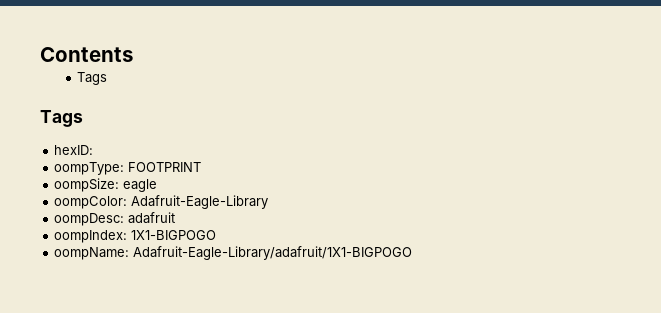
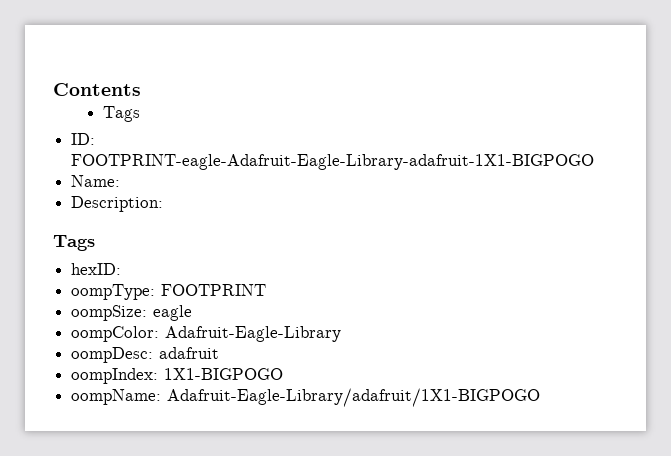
+ ID: FOOTPRINT-eagle-Adafruit-Eagle-Library-adafruit-1X1-BIGPOGO
+ Name:
+ Description:

